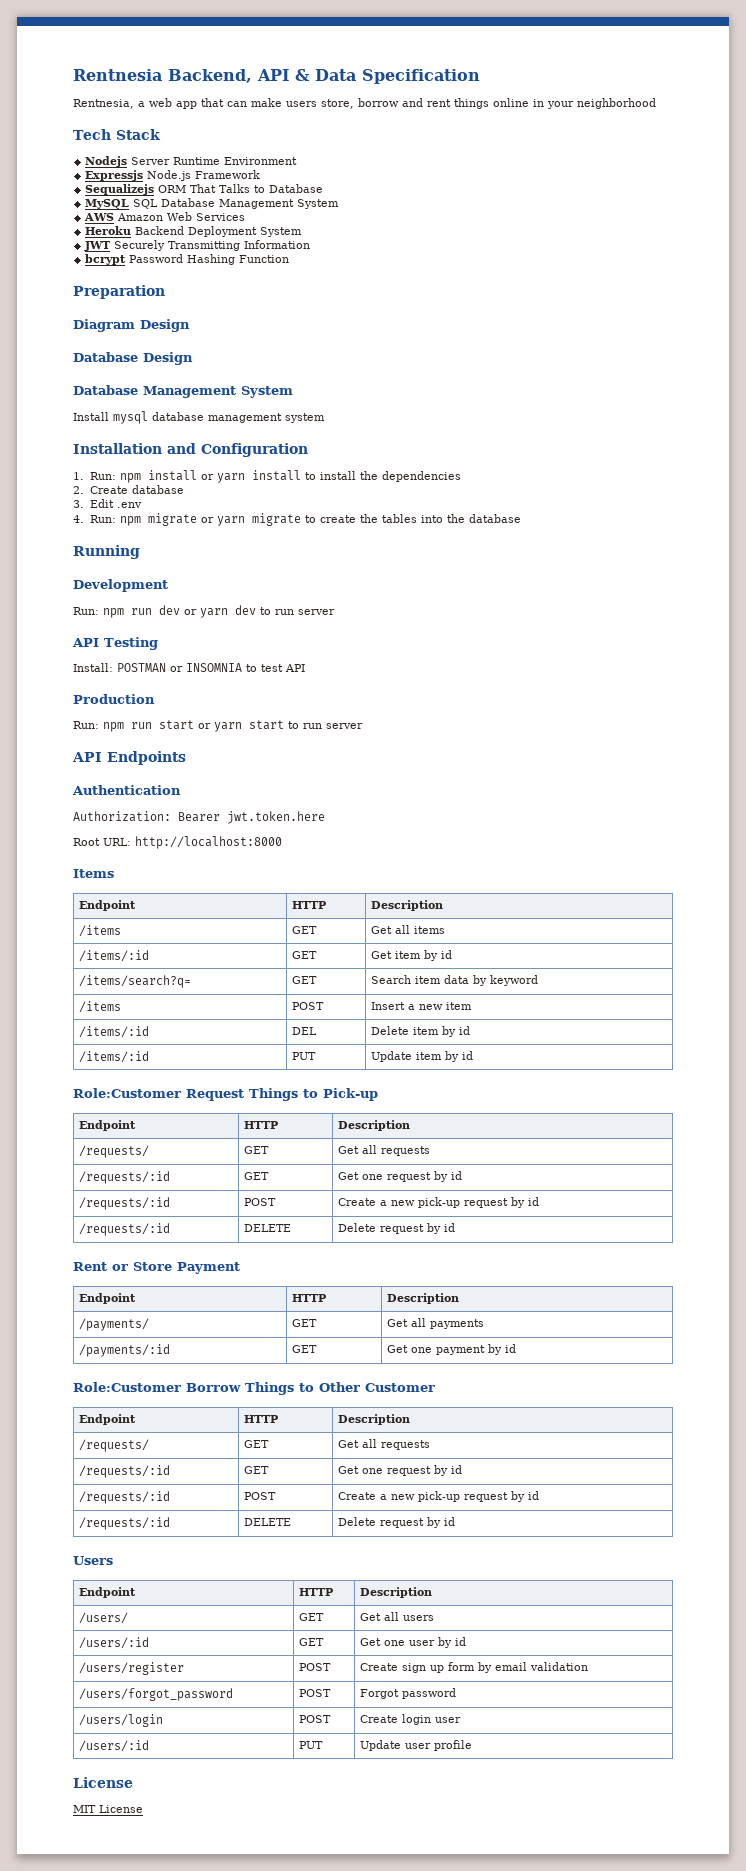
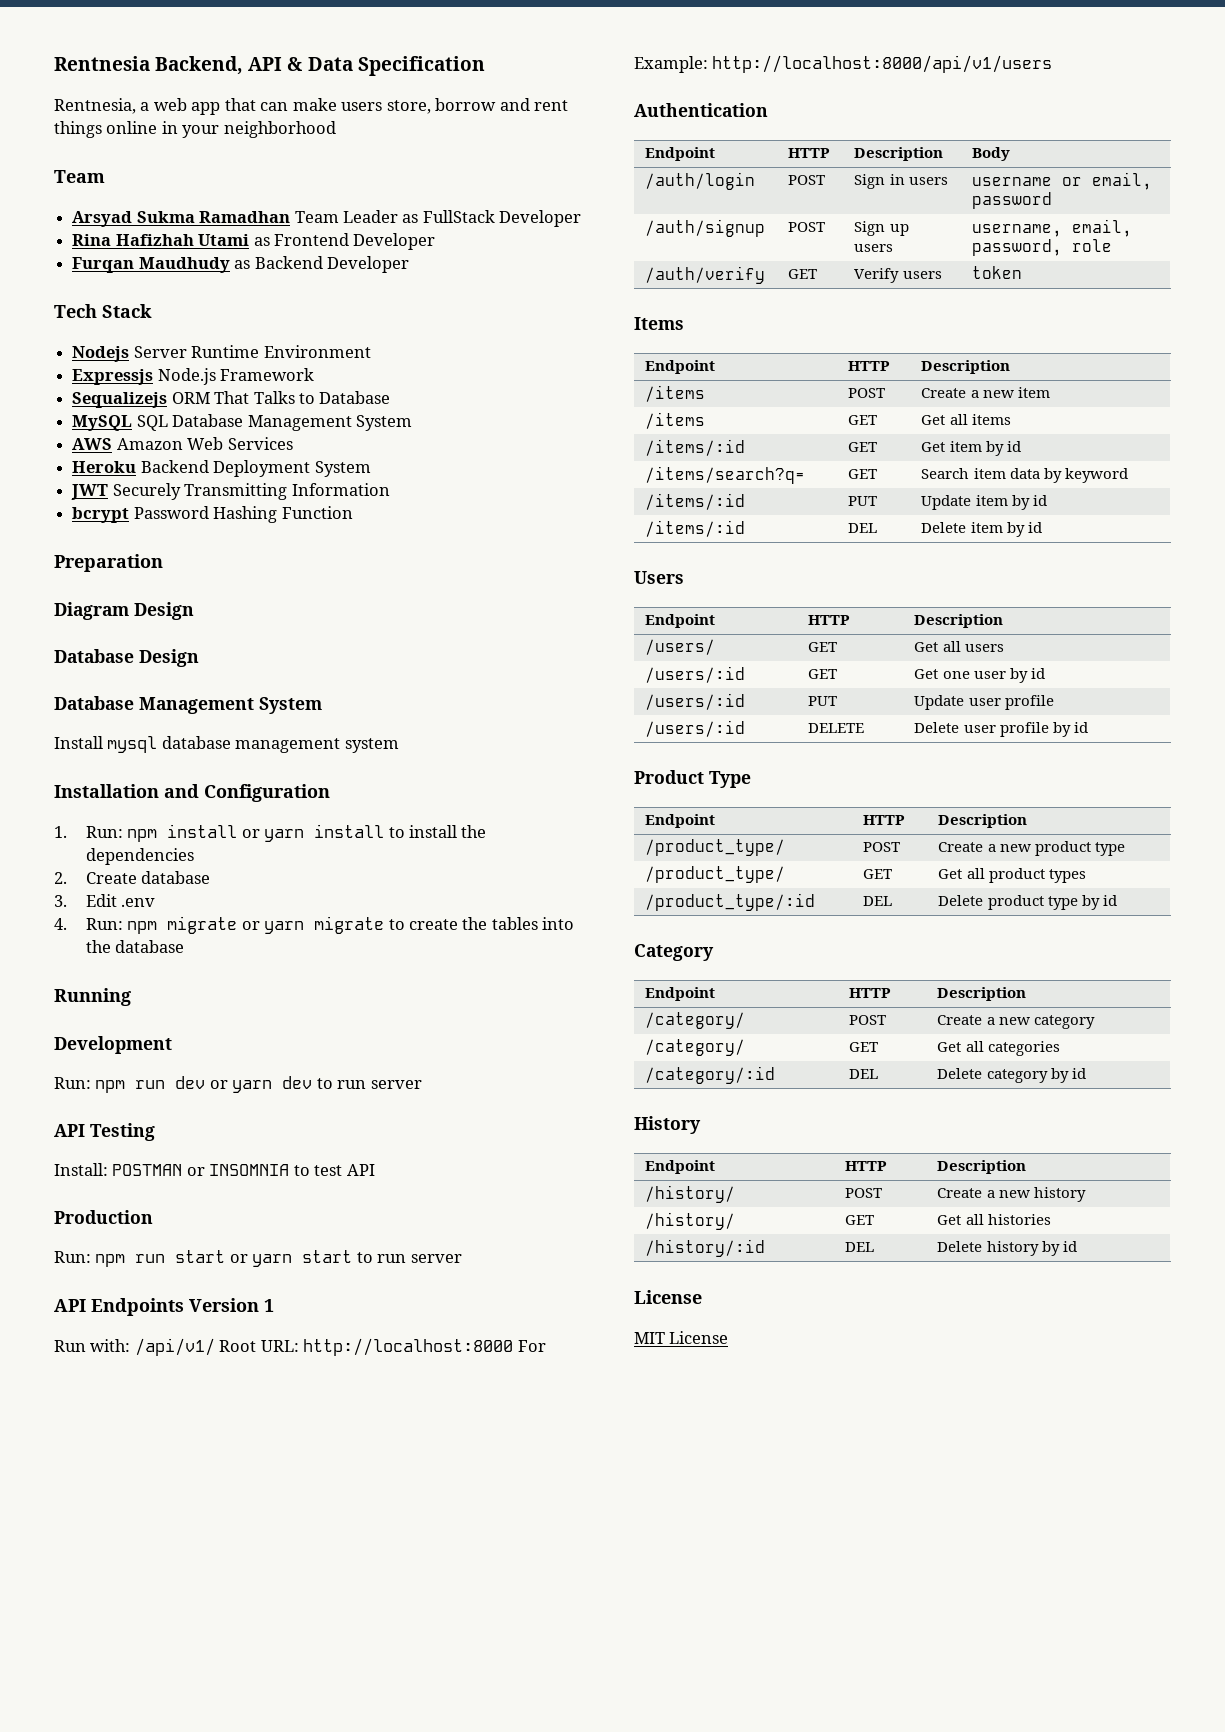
  Rentnesia, a web app that can make users store, borrow and rent things online in your neighborhood
+ Team
+ Arsyad Sukma Ramadhan Team Leader as FullStack Developer
+ Rina Hafizhah Utami as Frontend Developer
+ Furqan Maudhudy as Backend Developer
- API Endpoints
+ API Endpoints Version 1
+ Run with: /api/v1/ Root URL: http://localhost:8000 For Example: http://localhost:8000/api/v1/users
  Authentication
- Authorization: Bearer jwt.token.here
- Root URL: http://localhost:8000
+ Endpoint | HTTP | Description | Body
+ /auth/login | POST | Sign in users | username or email, password
+ /auth/signup | POST | Sign up users | username, email, password, role
+ /auth/verify | GET | Verify users | token
  Items
  Endpoint | HTTP | Description
+ /items | POST | Create a new item
- /items | POST | Insert a new item
- /items/:id | DEL | Delete item by id
- Role:Customer Request Things to Pick-up
- Endpoint | HTTP | Description
- /requests/ | GET | Get all requests
- /requests/:id | GET | Get one request by id
- /requests/:id | POST | Create a new pick-up request by id
- /requests/:id | DELETE | Delete request by id
- Rent or Store Payment
- Endpoint | HTTP | Description
- /payments/ | GET | Get all payments
- /payments/:id | GET | Get one payment by id
- Role:Customer Borrow Things to Other Customer
- Endpoint | HTTP | Description
- /requests/ | GET | Get all requests
- /requests/:id | GET | Get one request by id
- /requests/:id | POST | Create a new pick-up request by id
- /requests/:id | DELETE | Delete request by id
+ /items/:id | DEL | Delete item by id
- /users/register | POST | Create sign up form by email validation
- /users/forgot_password | POST | Forgot password
- /users/login | POST | Create login user
+ /users/:id | DELETE | Delete user profile by id
+ Product Type
+ Endpoint | HTTP | Description
+ /product_type/ | POST | Create a new product type
+ /product_type/ | GET | Get all product types
+ /product_type/:id | DEL | Delete product type by id
+ Category
+ Endpoint | HTTP | Description
+ /category/ | POST | Create a new category
+ /category/ | GET | Get all categories
+ /category/:id | DEL | Delete category by id
+ History
+ Endpoint | HTTP | Description
+ /history/ | POST | Create a new history
+ /history/ | GET | Get all histories
+ /history/:id | DEL | Delete history by id

